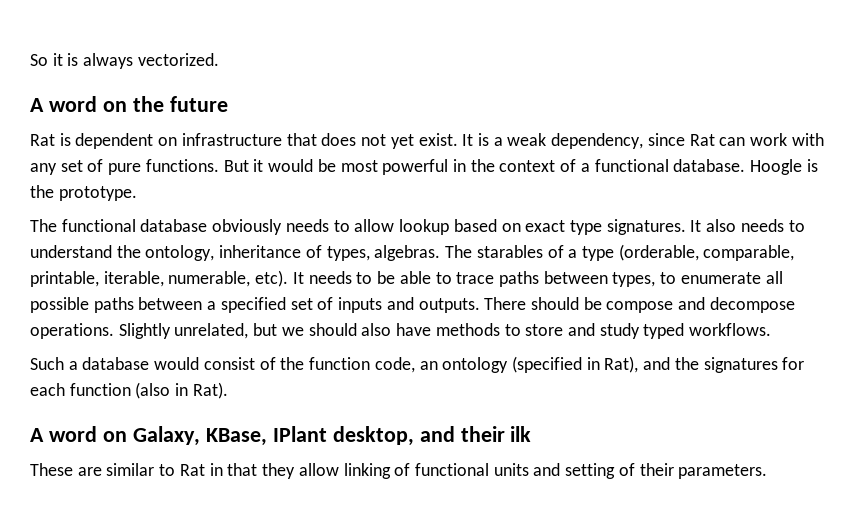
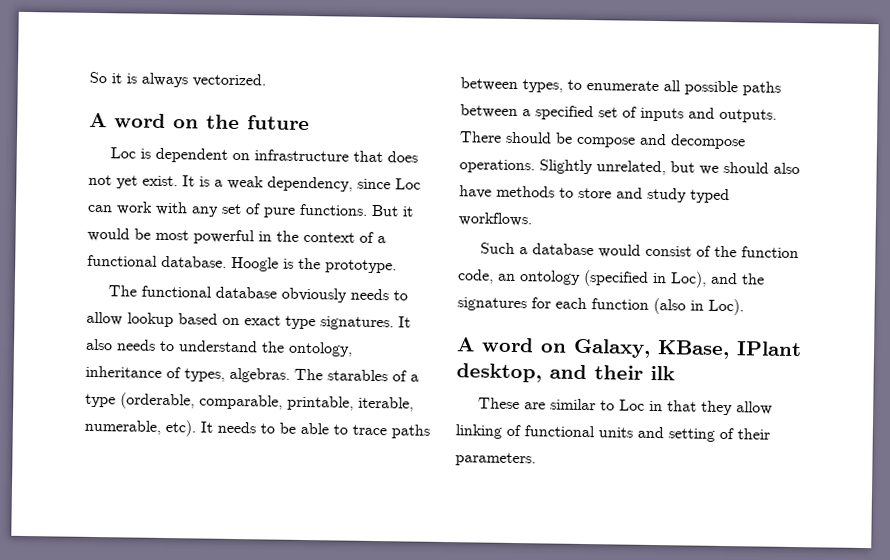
- Rat is dependent on infrastructure that does not yet exist.
+ Loc is dependent on infrastructure that does not yet exist.
- It is a weak dependency, since Rat can work with any set of pure functions.
+ It is a weak dependency, since Loc can work with any set of pure functions.
- Such a database would consist of the function code, an ontology (specified in Rat), and the signatures for each function (also in Rat).
+ Such a database would consist of the function code, an ontology (specified in Loc), and the signatures for each function (also in Loc).
- These are similar to Rat in that they allow linking of functional units and setting of their parameters.
+ These are similar to Loc in that they allow linking of functional units and setting of their parameters.

